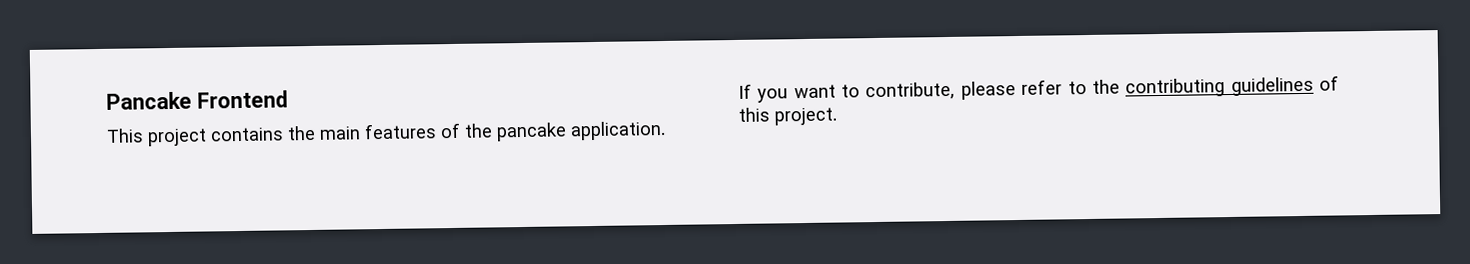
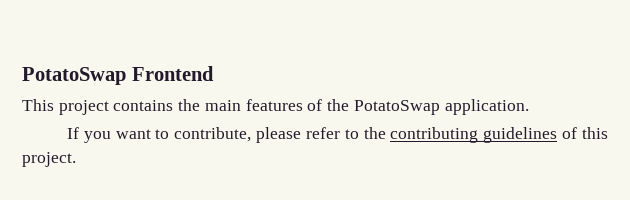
- Pancake Frontend
+ PotatoSwap Frontend
- This project contains the main features of the pancake application.
+ This project contains the main features of the PotatoSwap application.

